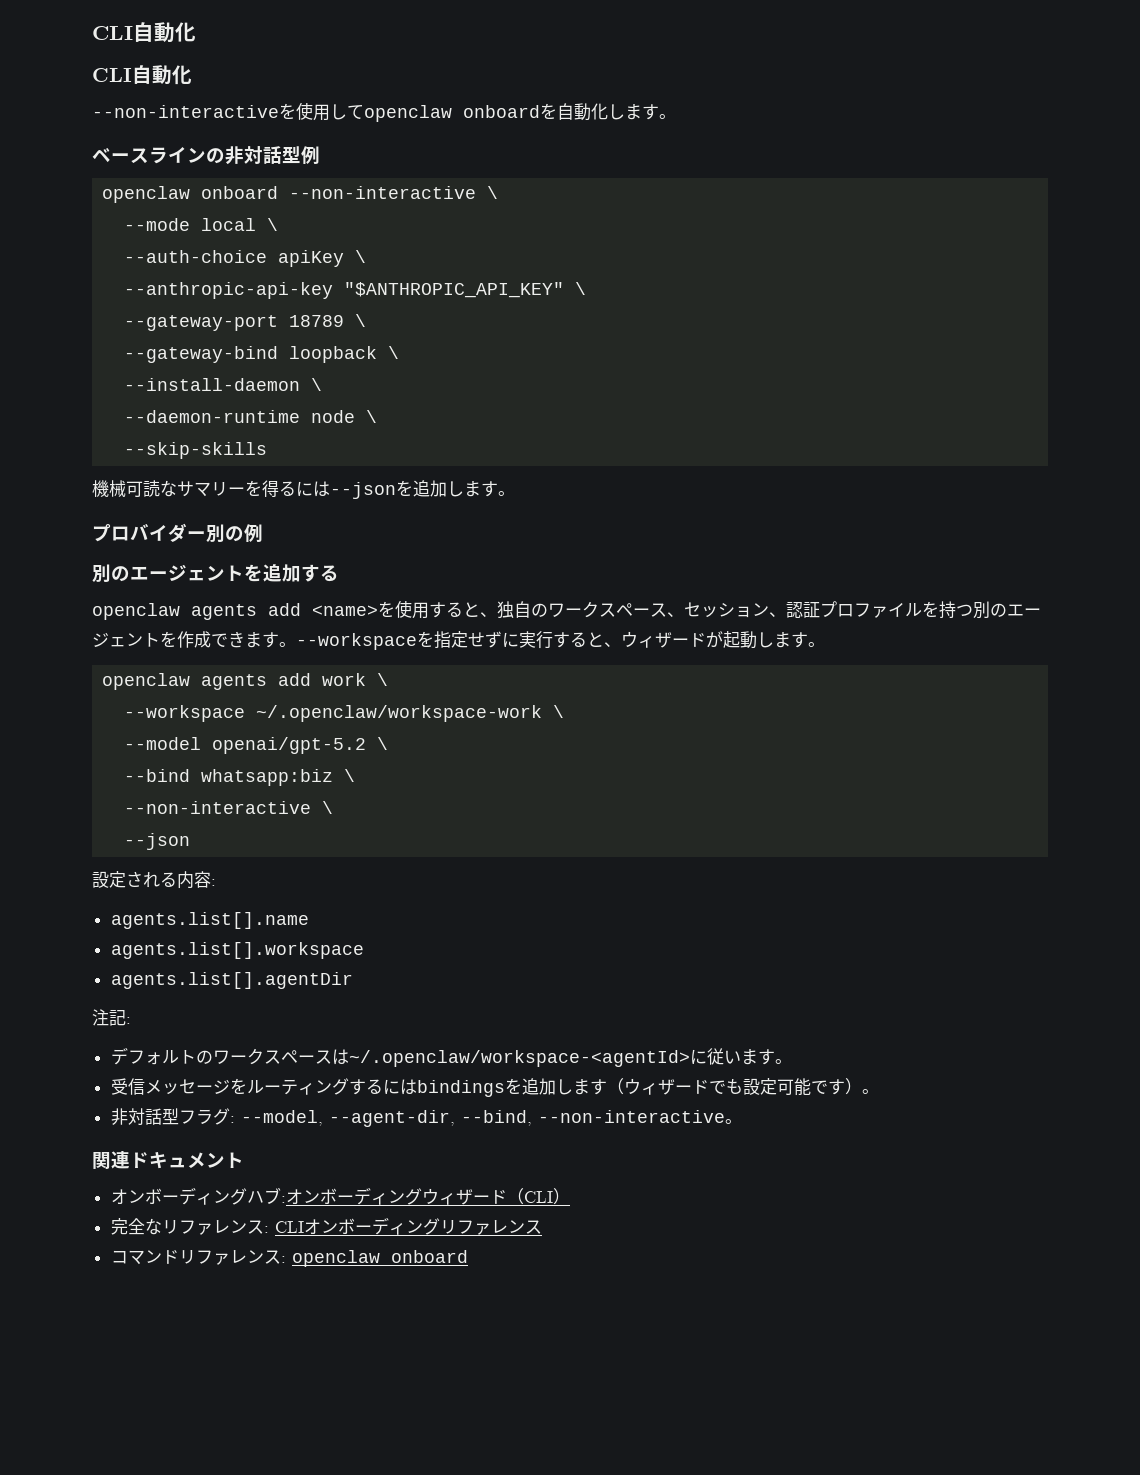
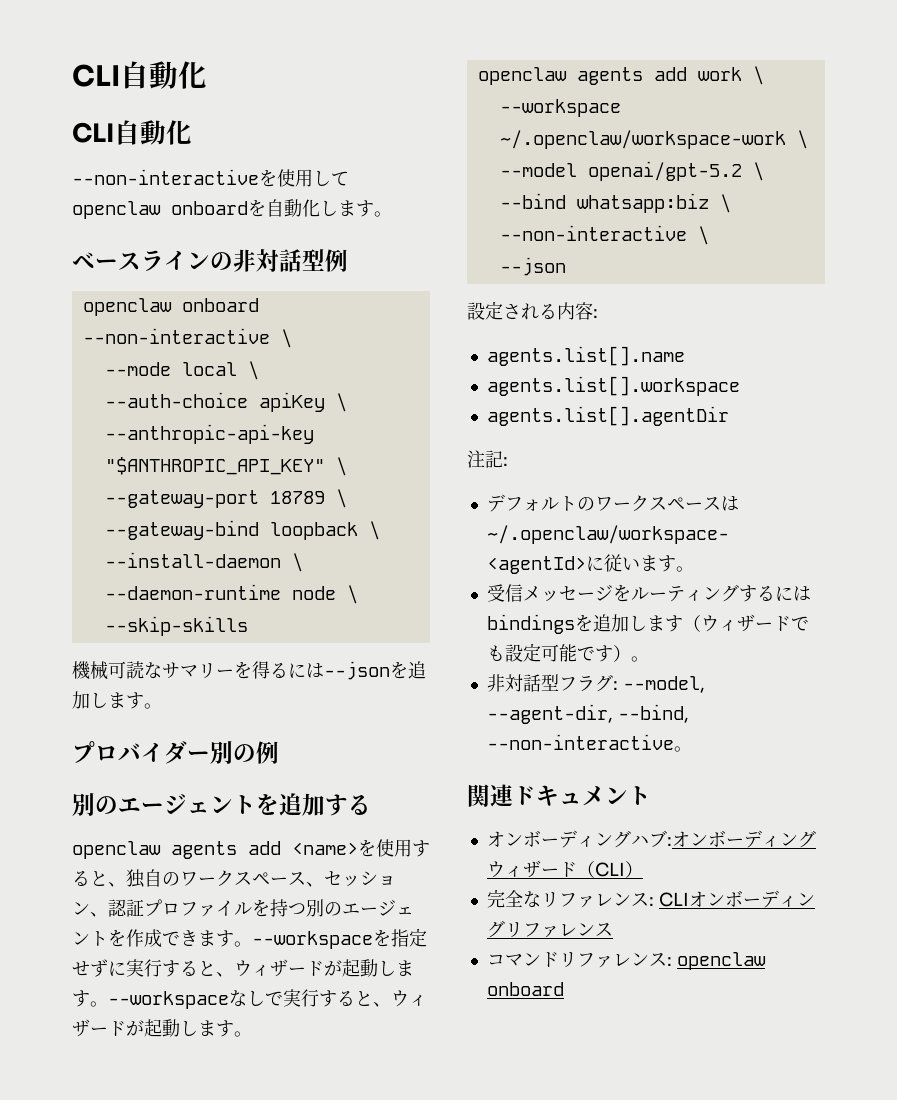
+ --workspaceなしで実行すると、ウィザードが起動します。

